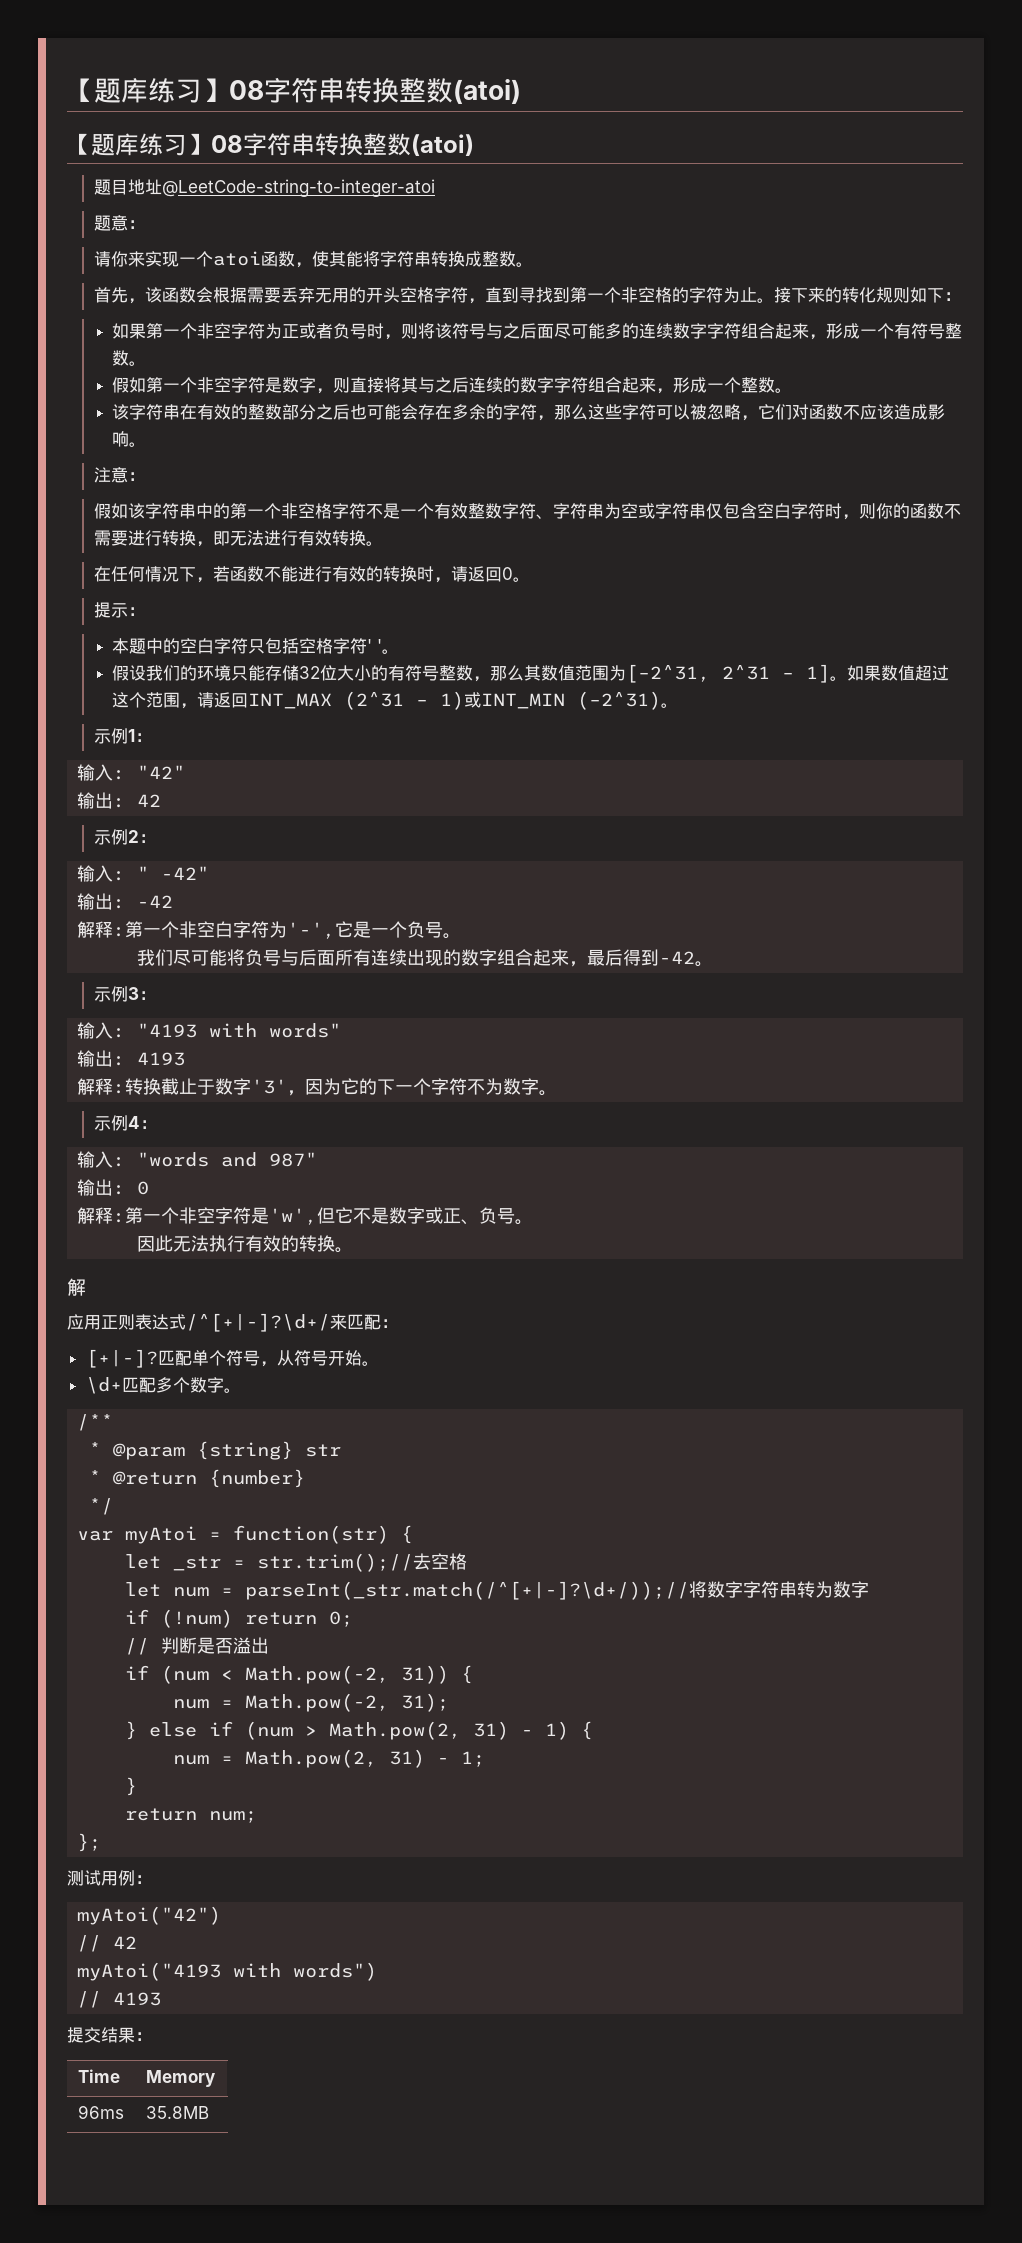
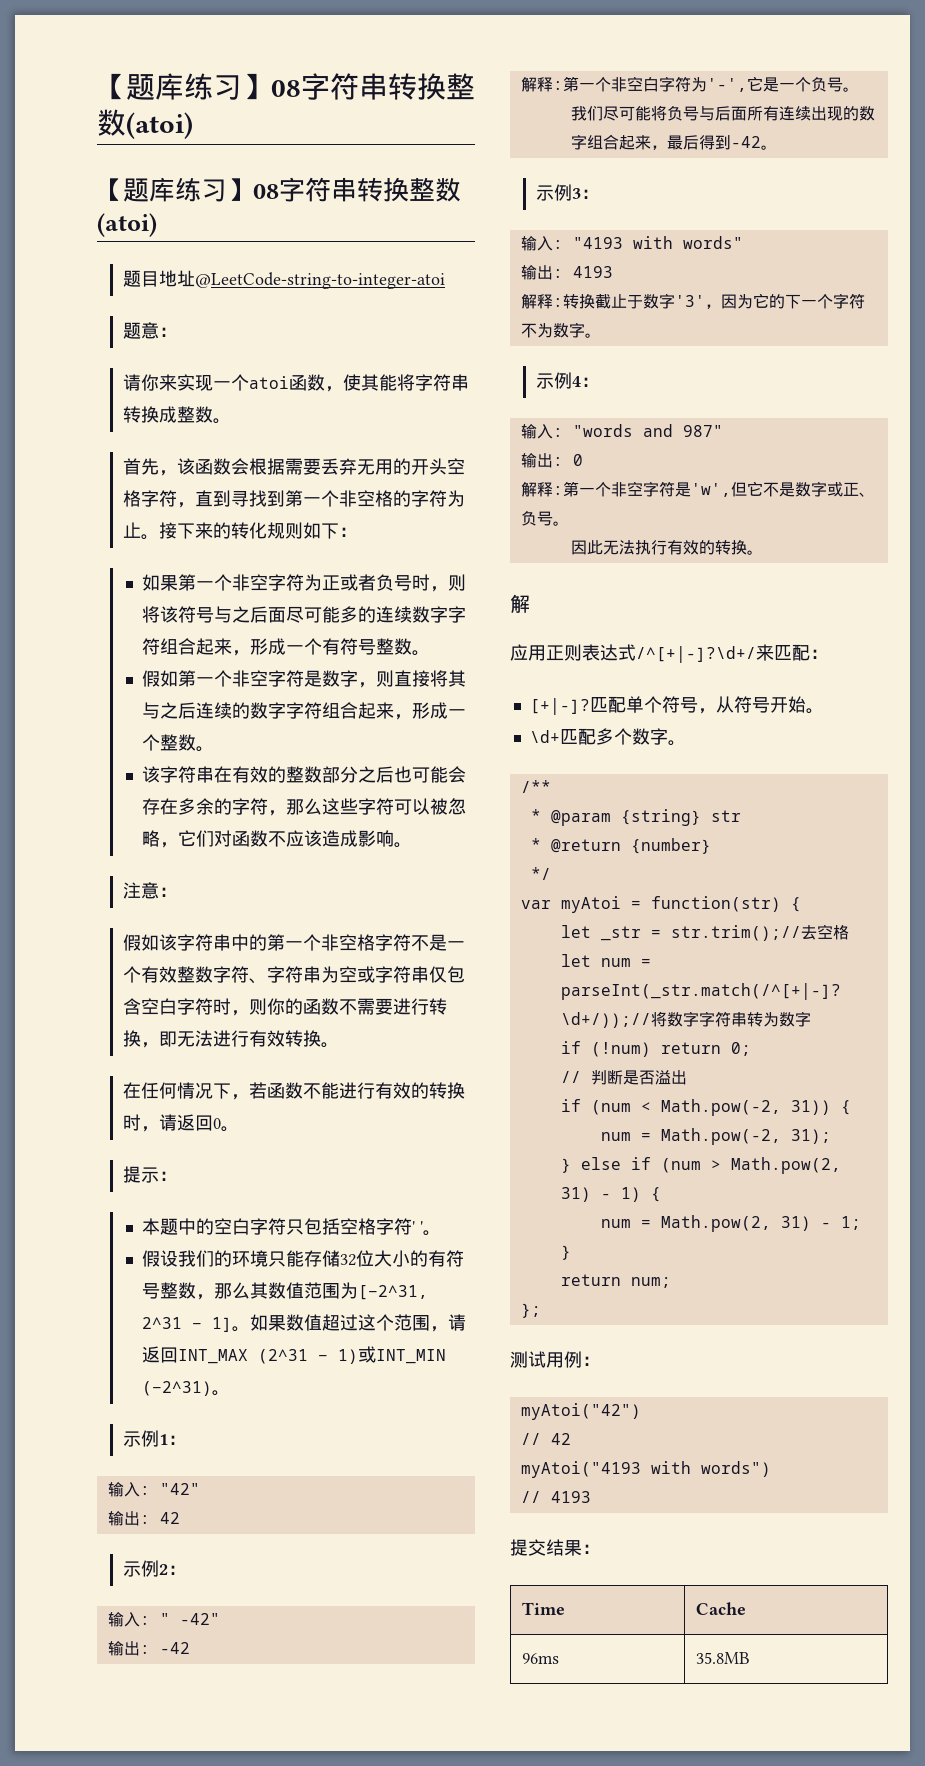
- Time | Memory
+ Time | Cache

